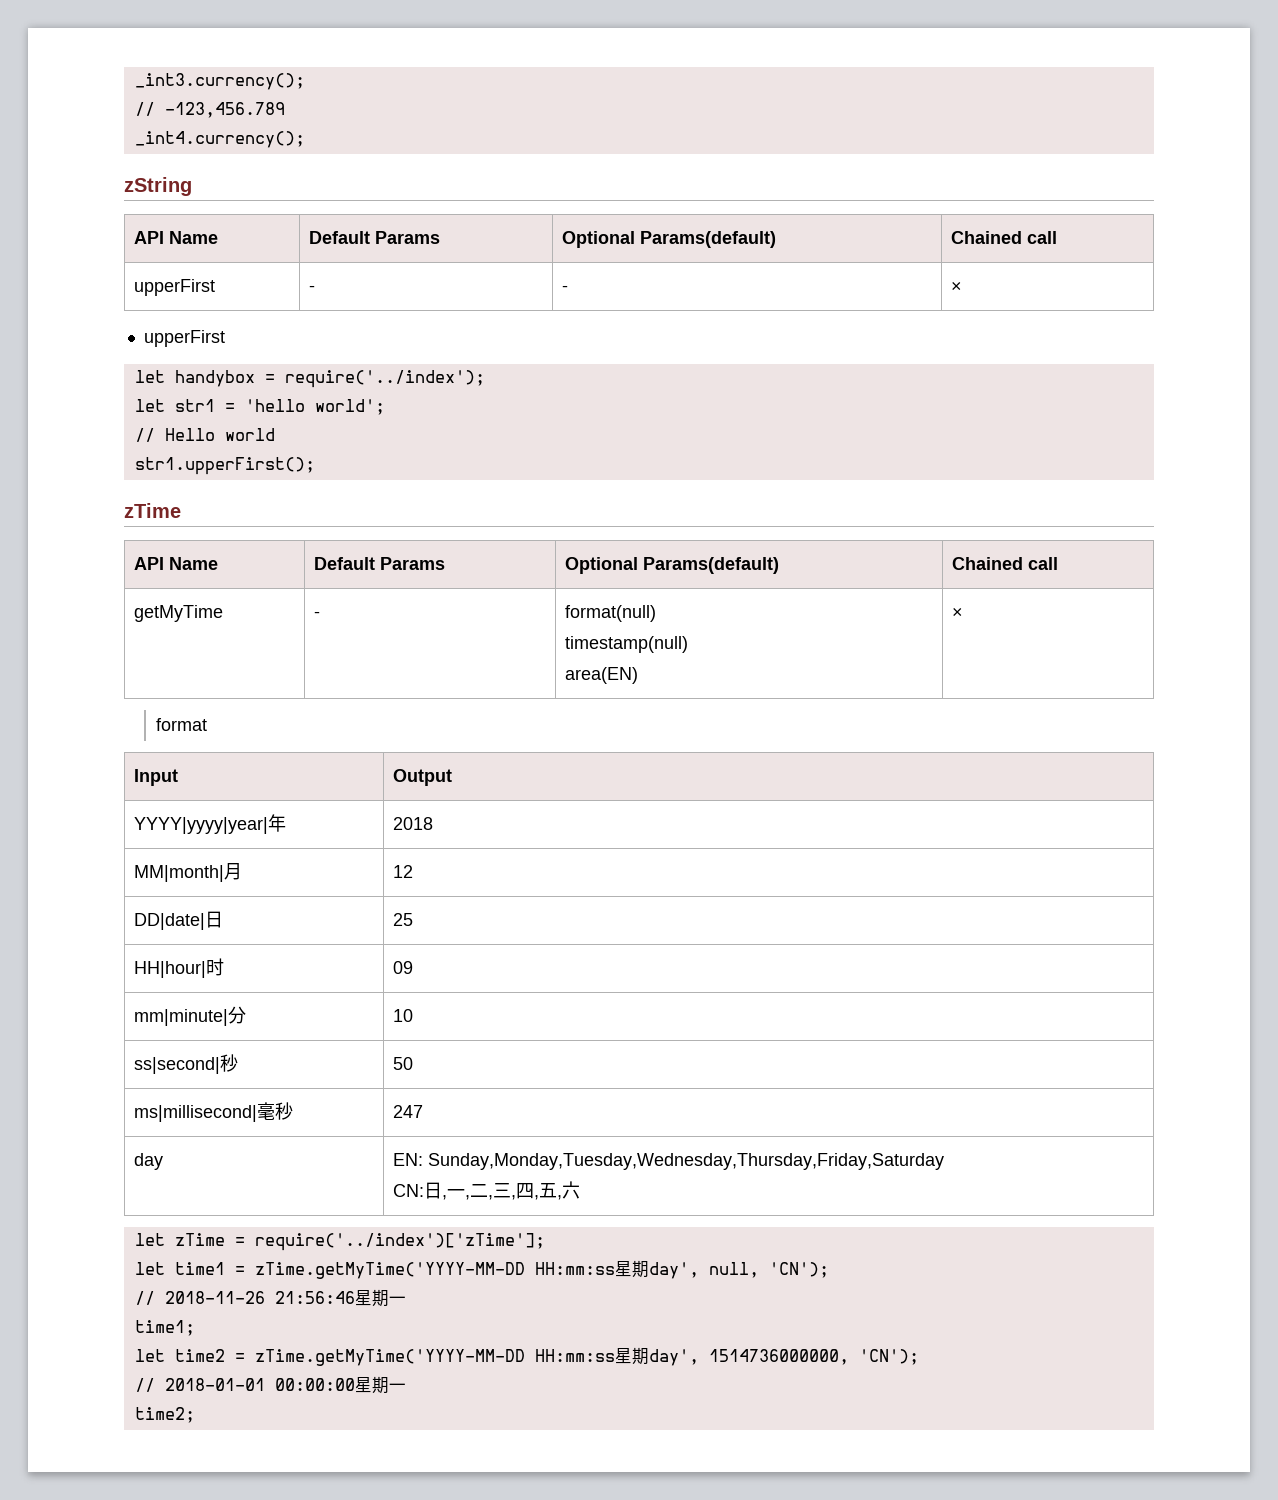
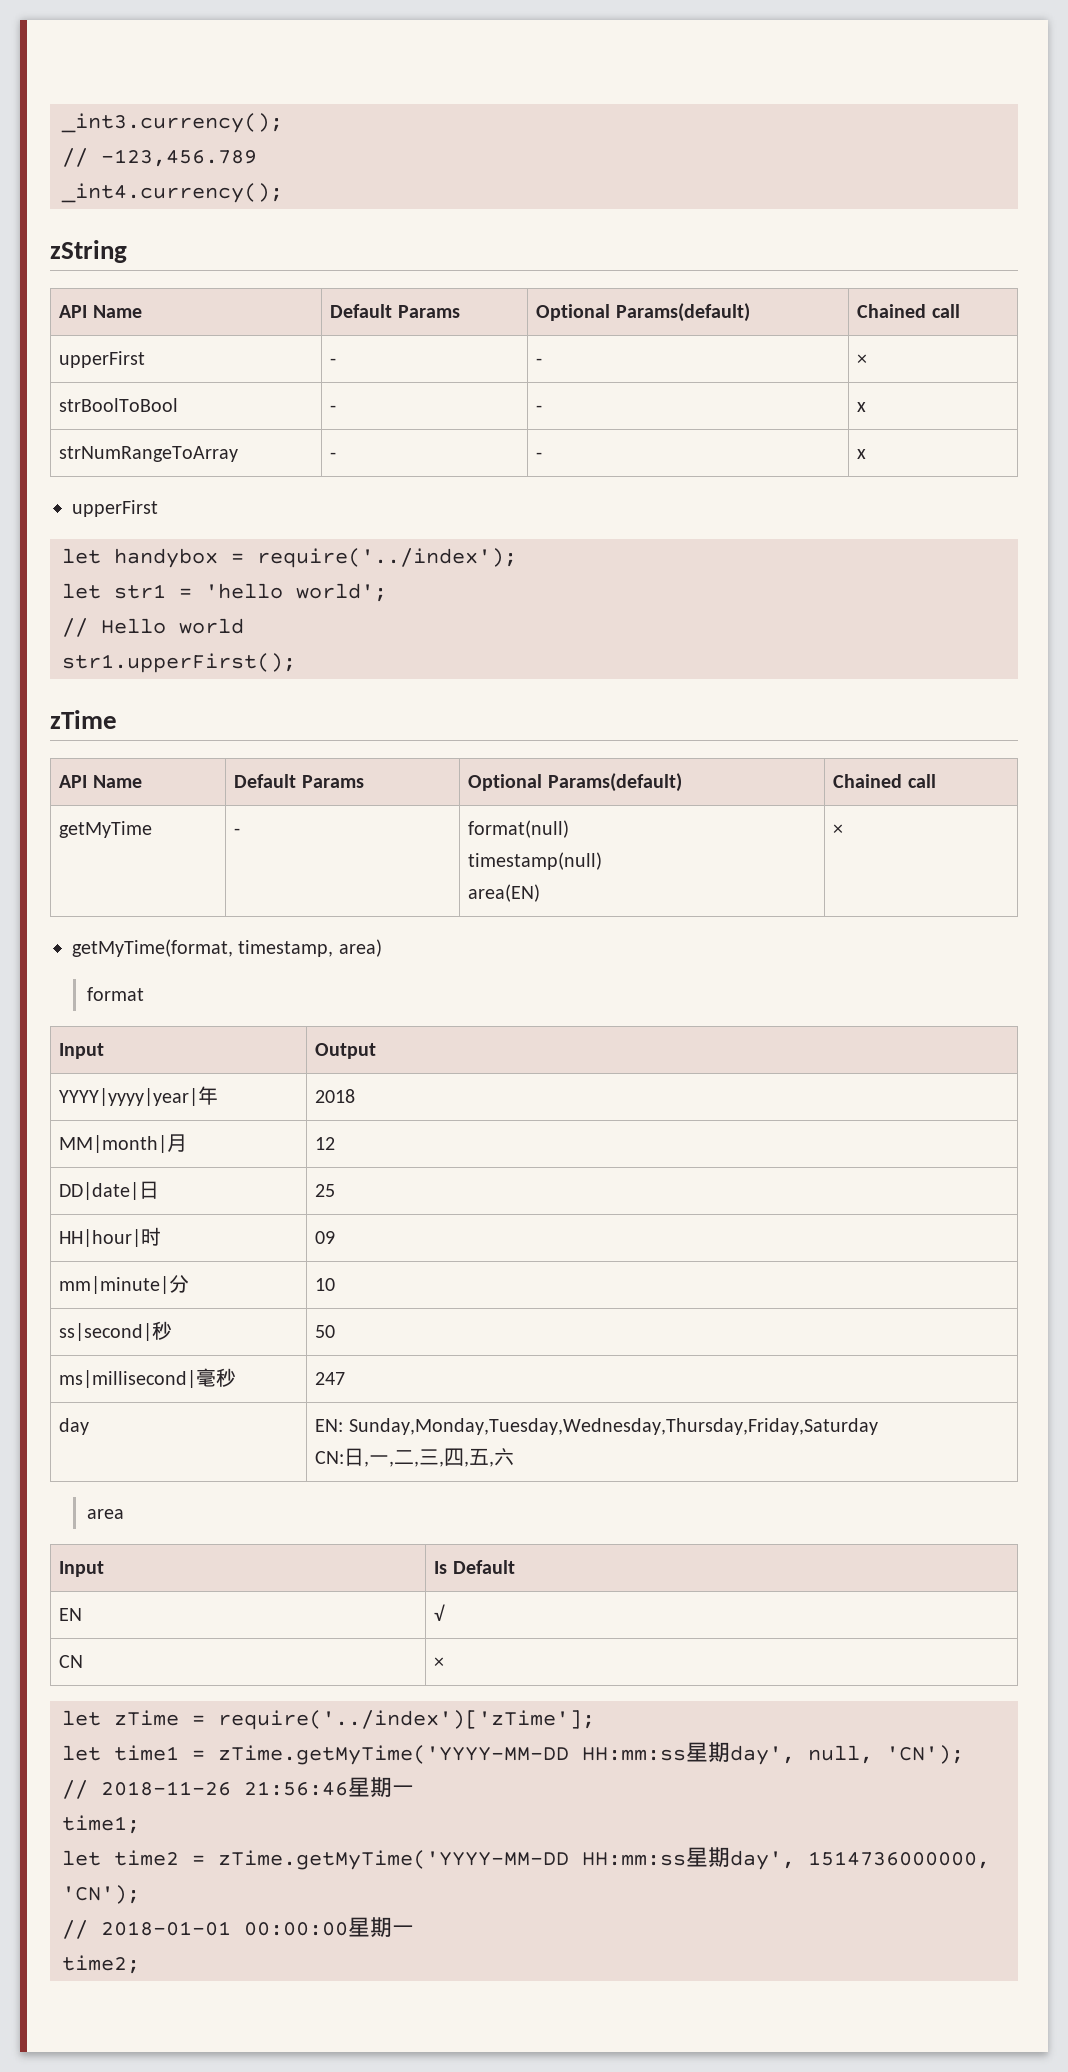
+ strBoolToBool | - | - | x
+ strNumRangeToArray | - | - | x
+ getMyTime(format, timestamp, area)
+ area
+ Input | Is Default
+ EN | √
+ CN | ×

